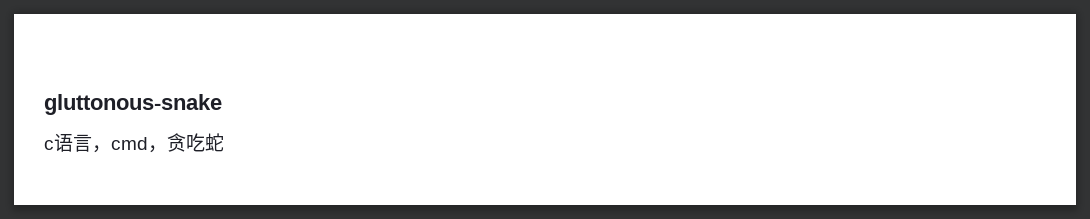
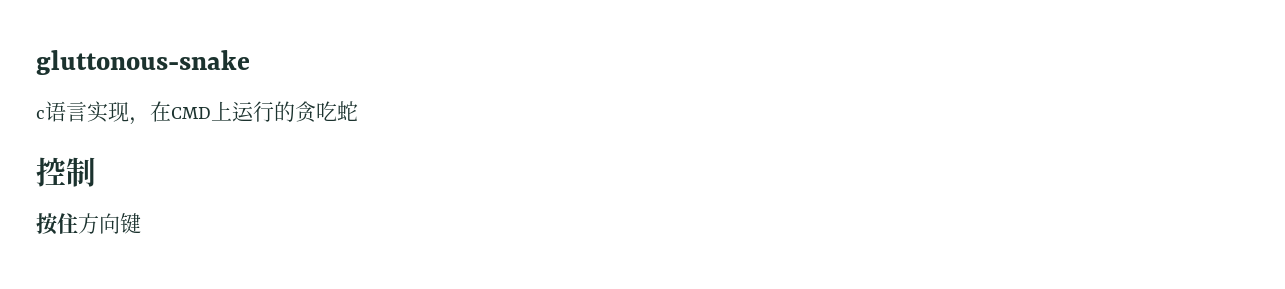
- c语言，cmd，贪吃蛇
+ c语言实现，在CMD上运行的贪吃蛇
+ 控制
+ 按住方向键

